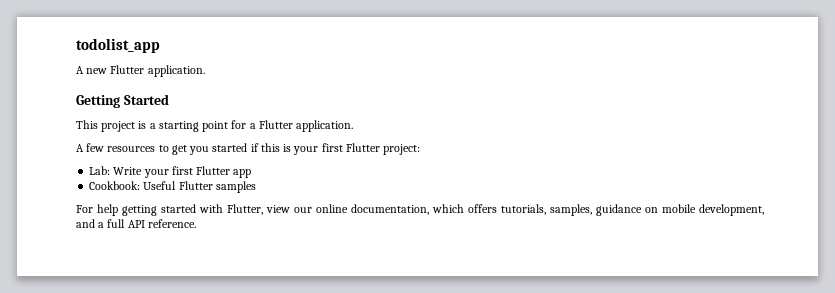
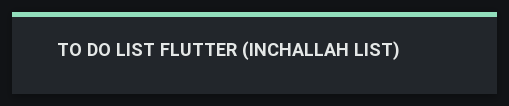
- todolist_app
- A new Flutter application.
- Getting Started
- This project is a starting point for a Flutter application.
- A few resources to get you started if this is your first Flutter project:
- Lab: Write your first Flutter app
- Cookbook: Useful Flutter samples
- For help getting started with Flutter, view our online documentation, which offers tutorials, samples, guidance on mobile development, and a full API reference.
+ TO DO LIST FLUTTER (INCHALLAH LIST)

